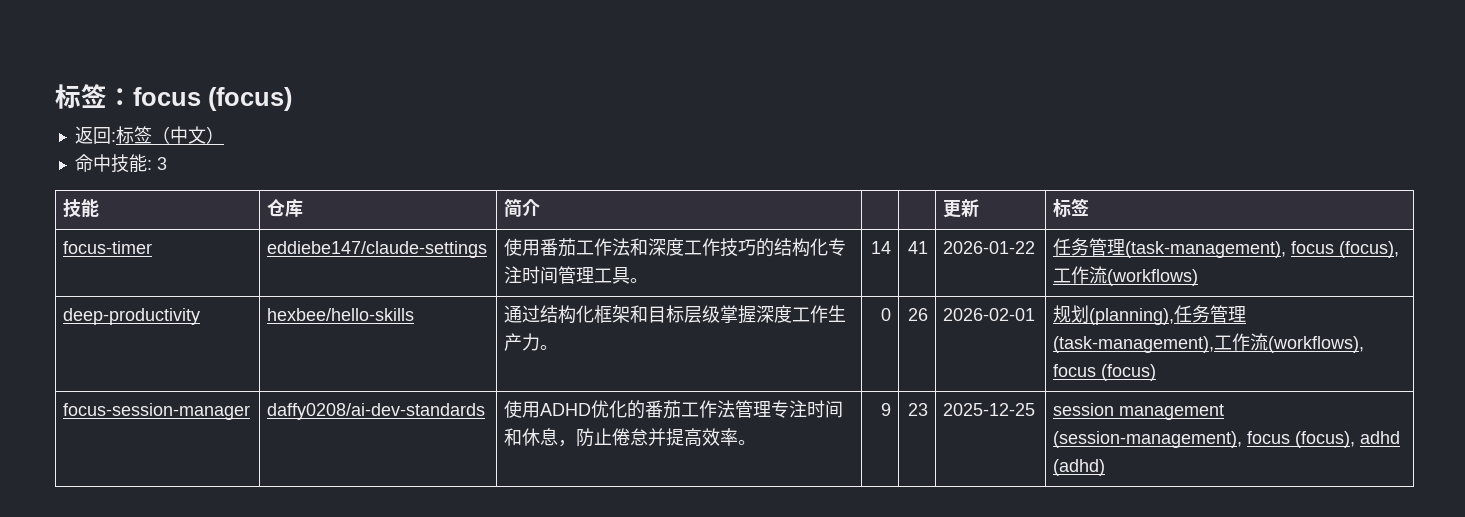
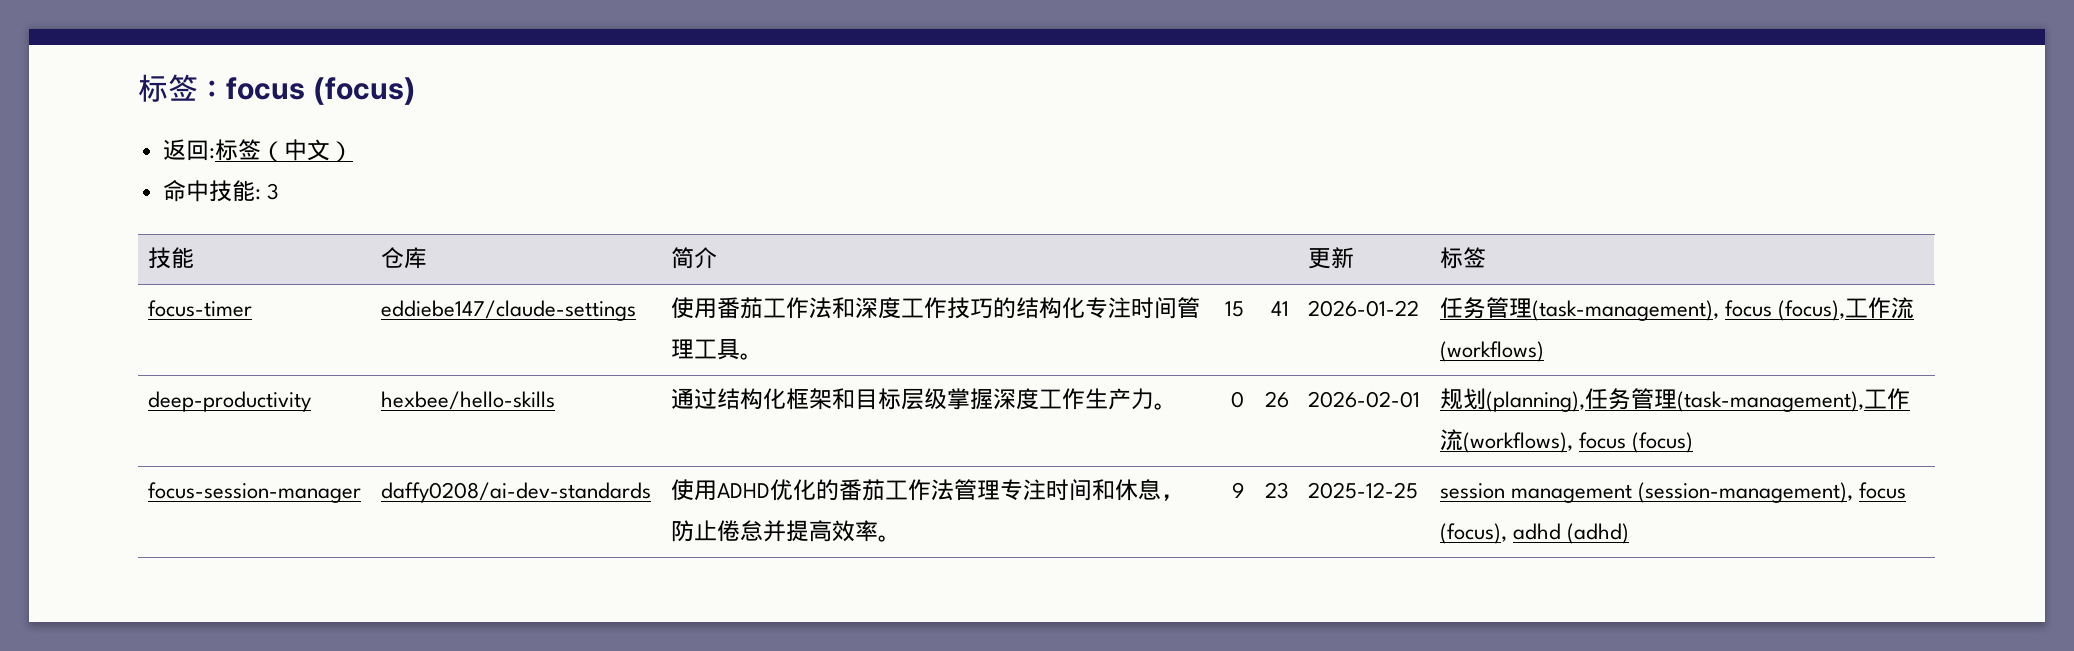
- focus-timer | eddiebe147/claude-settings | 使用番茄工作法和深度工作技巧的结构化专注时间管理工具。 | 14 | 41 | 2026-01-22 | 任务管理(task-management), focus (focus),工作流(workflows)
+ focus-timer | eddiebe147/claude-settings | 使用番茄工作法和深度工作技巧的结构化专注时间管理工具。 | 15 | 41 | 2026-01-22 | 任务管理(task-management), focus (focus),工作流(workflows)

